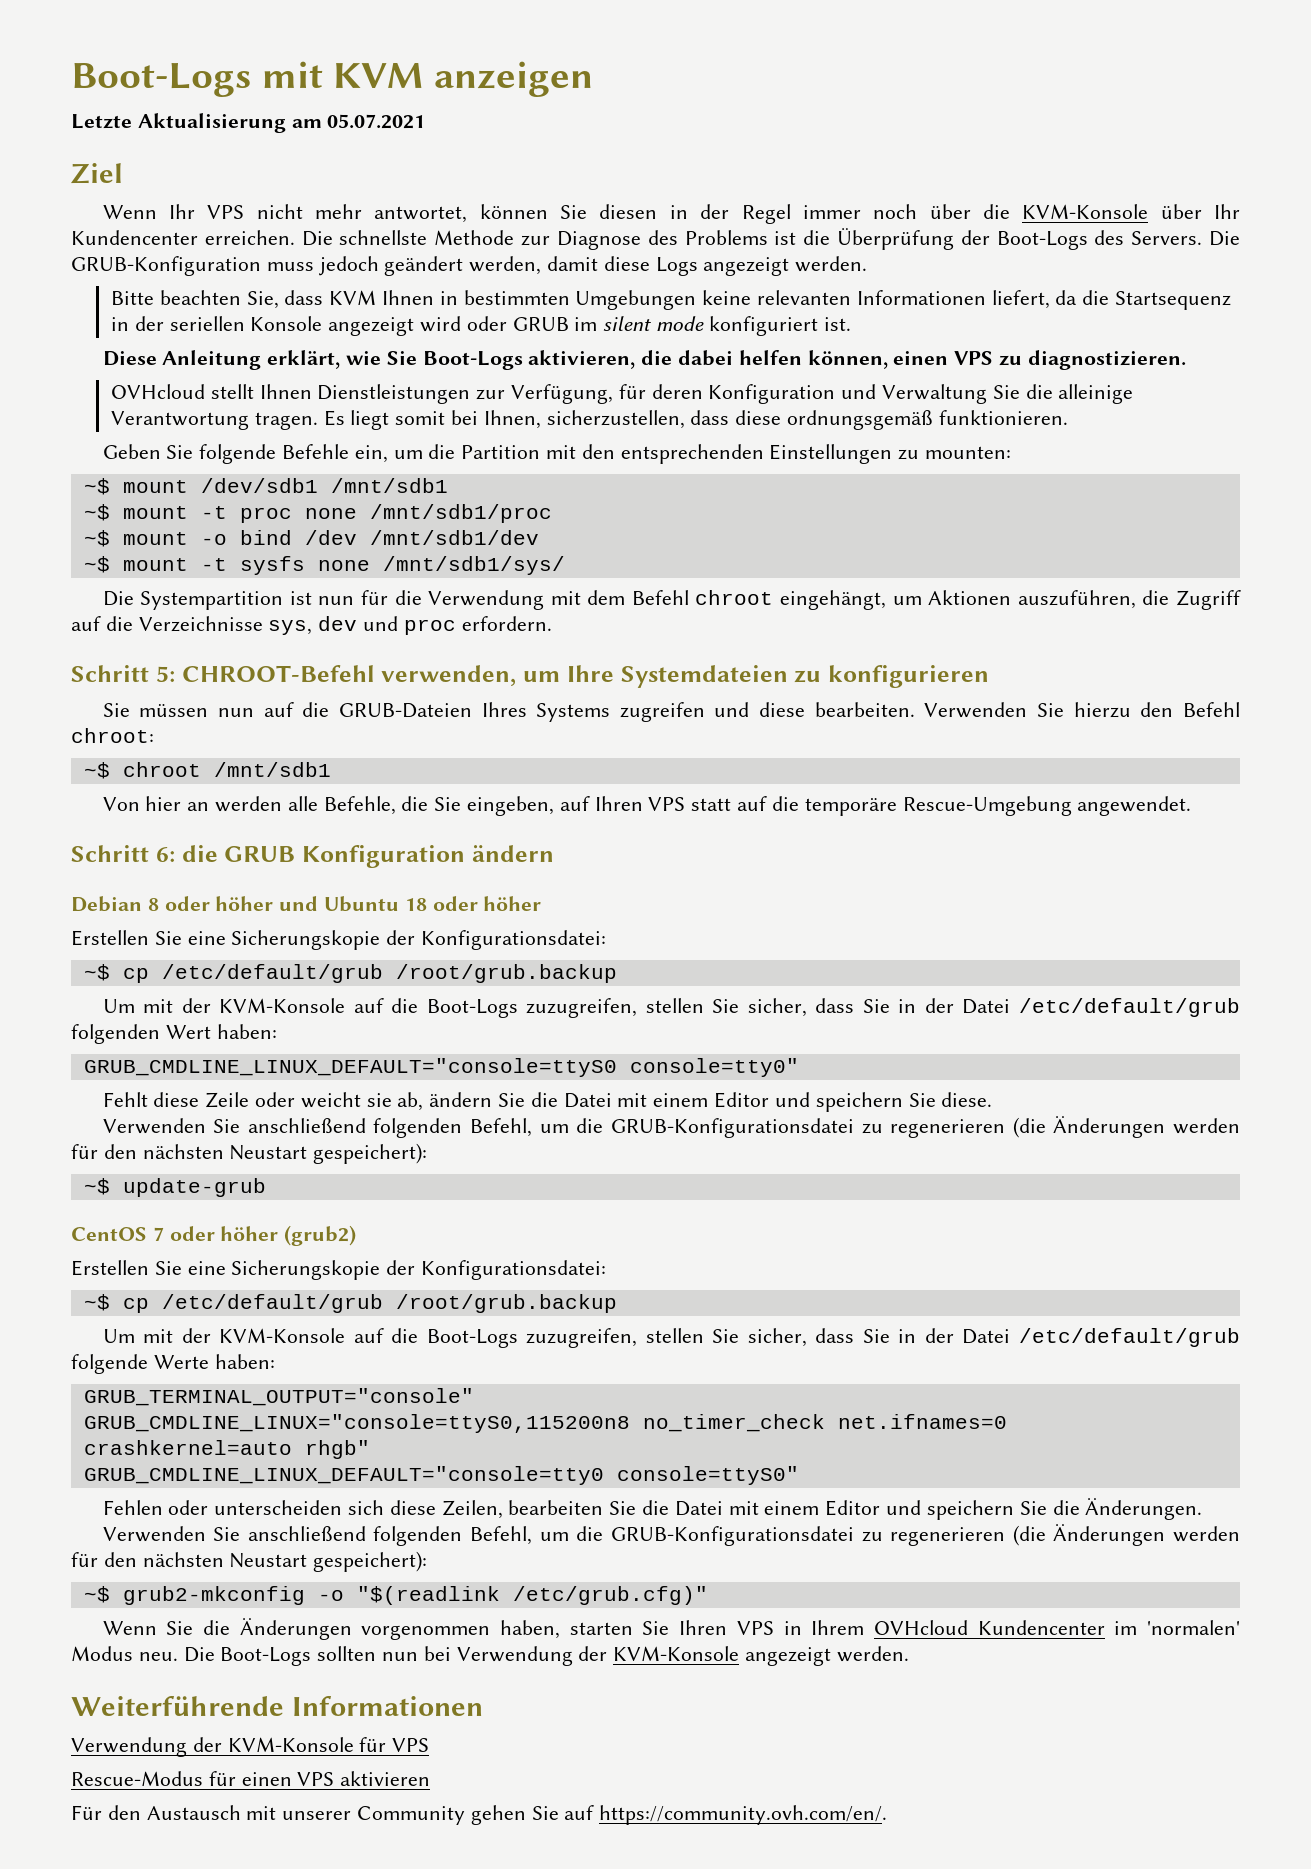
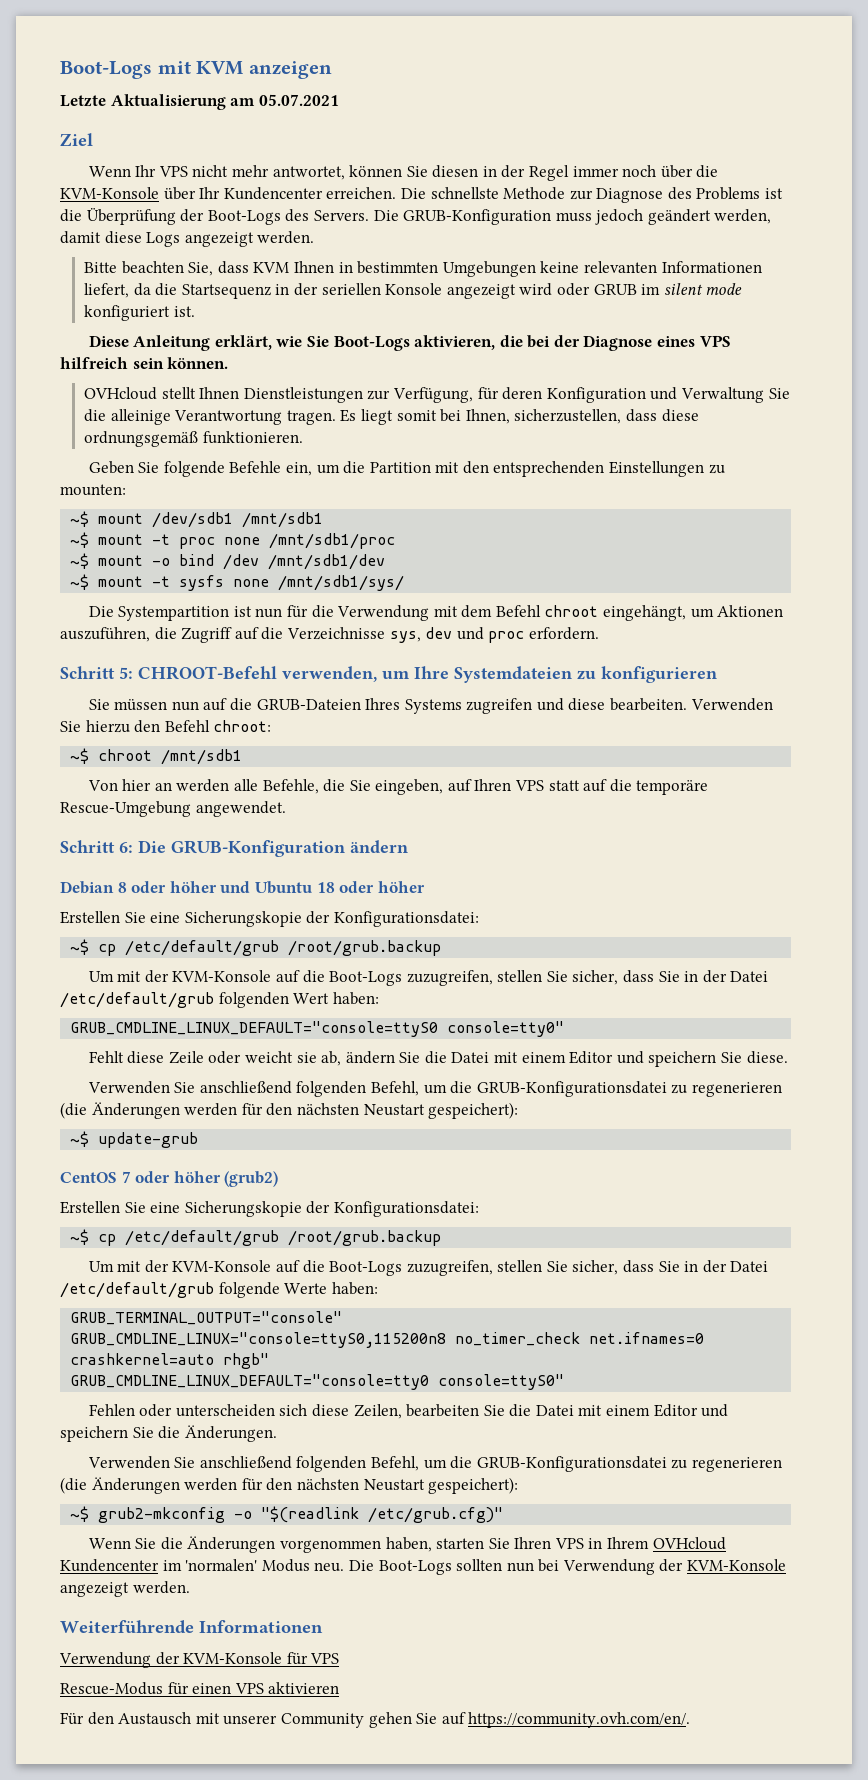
- Diese Anleitung erklärt, wie Sie Boot-Logs aktivieren, die dabei helfen können, einen VPS zu diagnostizieren.
+ Diese Anleitung erklärt, wie Sie Boot-Logs aktivieren, die bei der Diagnose eines VPS hilfreich sein können.
- Schritt 6: die GRUB Konfiguration ändern
+ Schritt 6: Die GRUB-Konfiguration ändern

